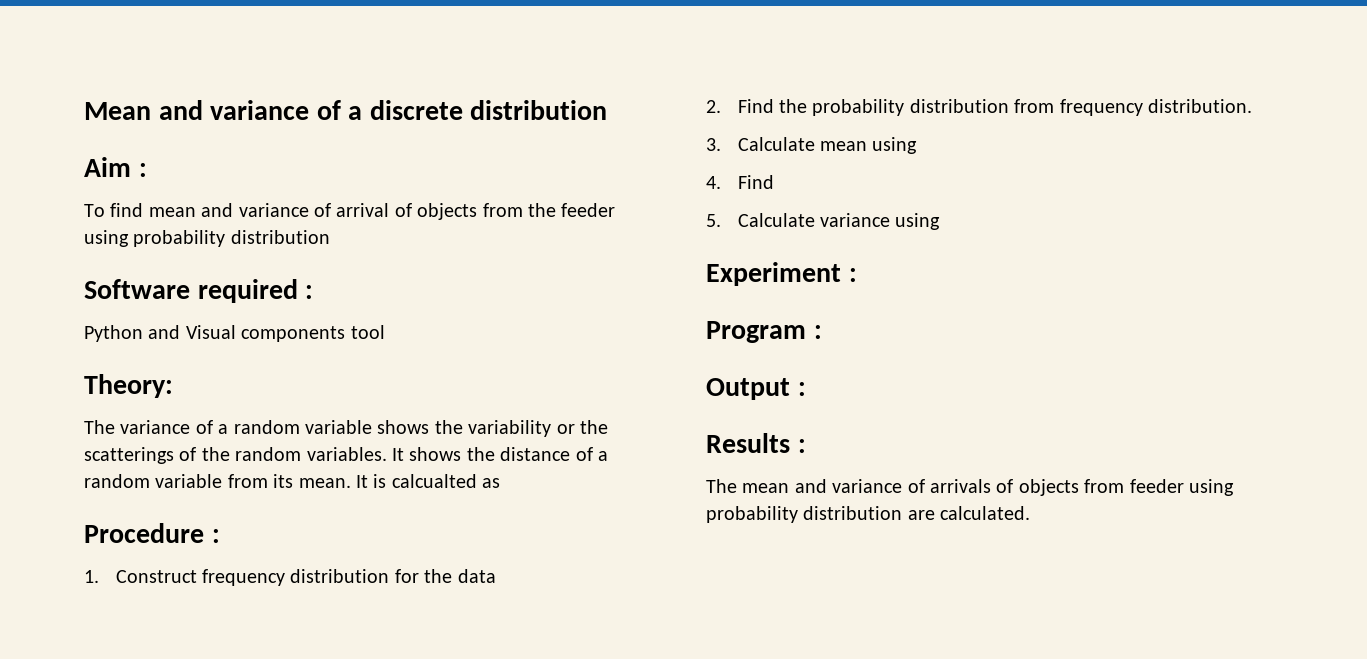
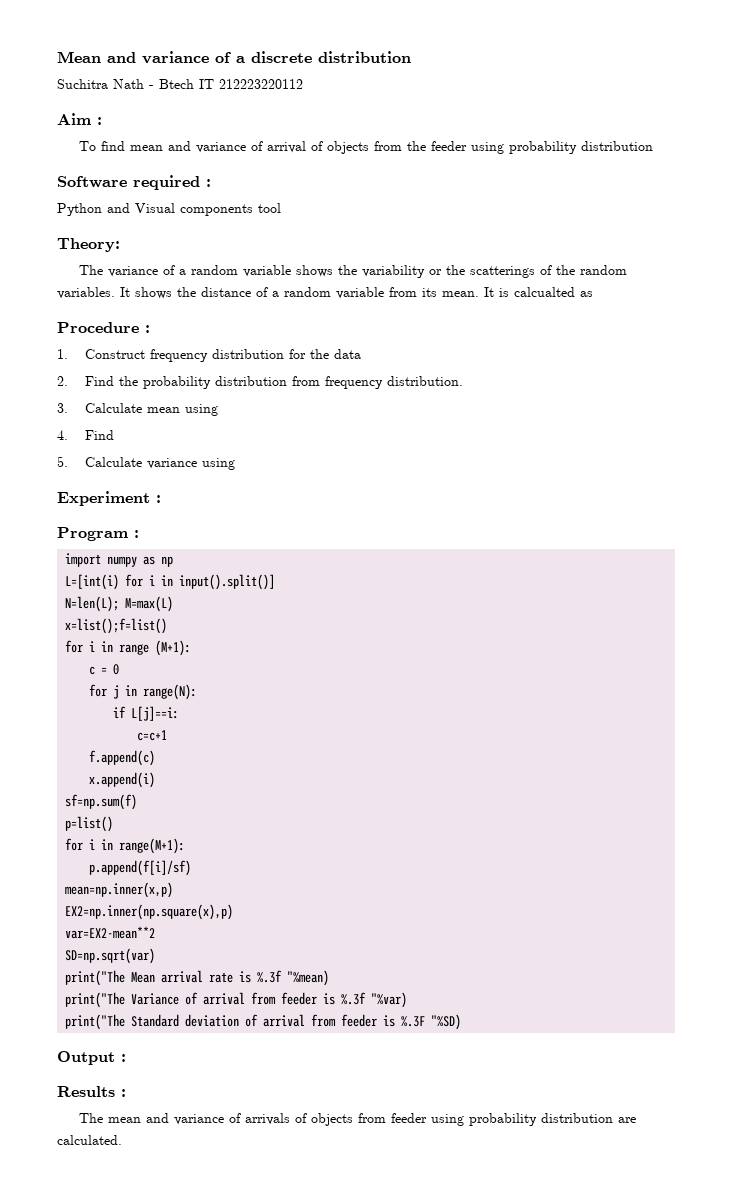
+ Suchitra Nath - Btech IT 212223220112
+ import numpy as np
+ L=[int(i) for i in input().split()]
+ N=len(L); M=max(L)
+ x=list();f=list()
+ for i in range (M+1):
+ c = 0
+ for j in range(N):
+ if L[j]==i:
+ c=c+1
+ f.append(c)
+ x.append(i)
+ sf=np.sum(f)
+ p=list()
+ for i in range(M+1):
+ p.append(f[i]/sf)
+ mean=np.inner(x,p)
+ EX2=np.inner(np.square(x),p)
+ var=EX2-mean**2
+ SD=np.sqrt(var)
+ print("The Mean arrival rate is %.3f "%mean)
+ print("The Variance of arrival from feeder is %.3f "%var)
+ print("The Standard deviation of arrival from feeder is %.3F "%SD)

